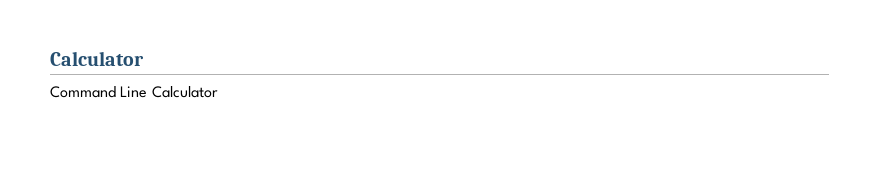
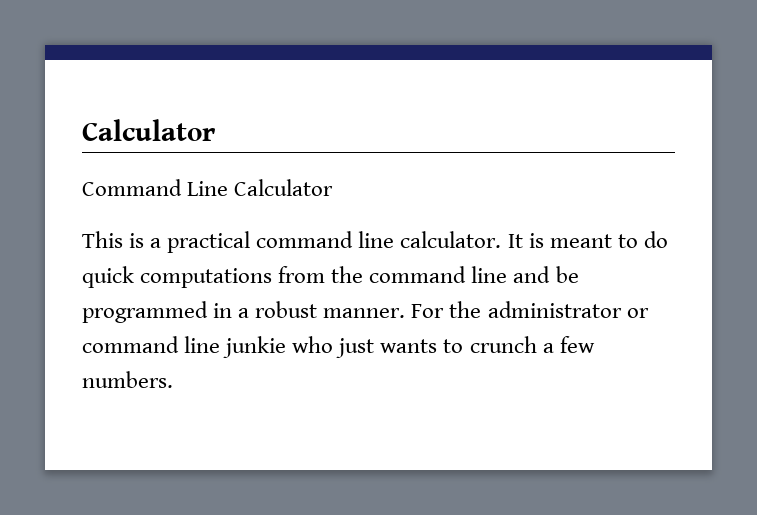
+ This is a practical command line calculator. It is meant to do quick computations from the command line and be programmed in a robust manner. For the administrator or command line junkie who just wants to crunch a few numbers.

